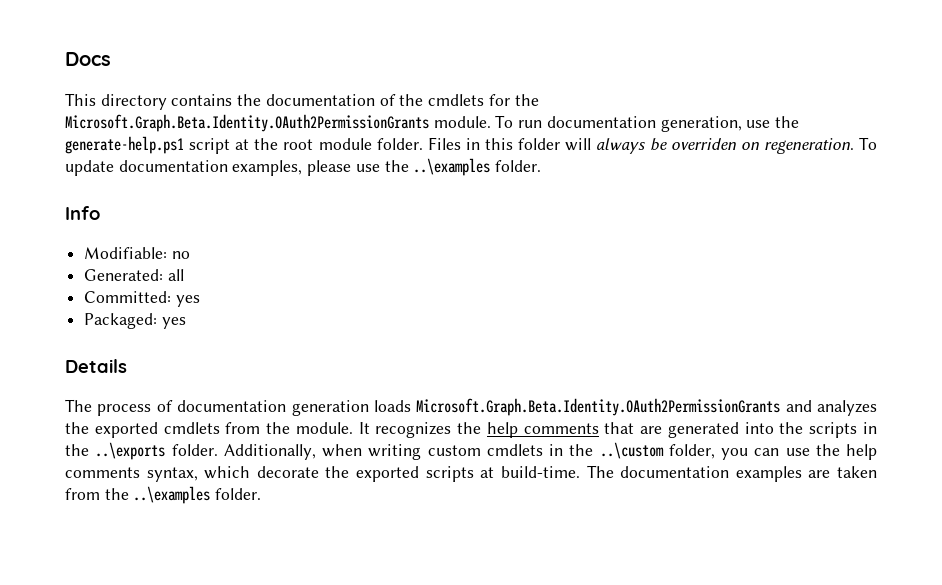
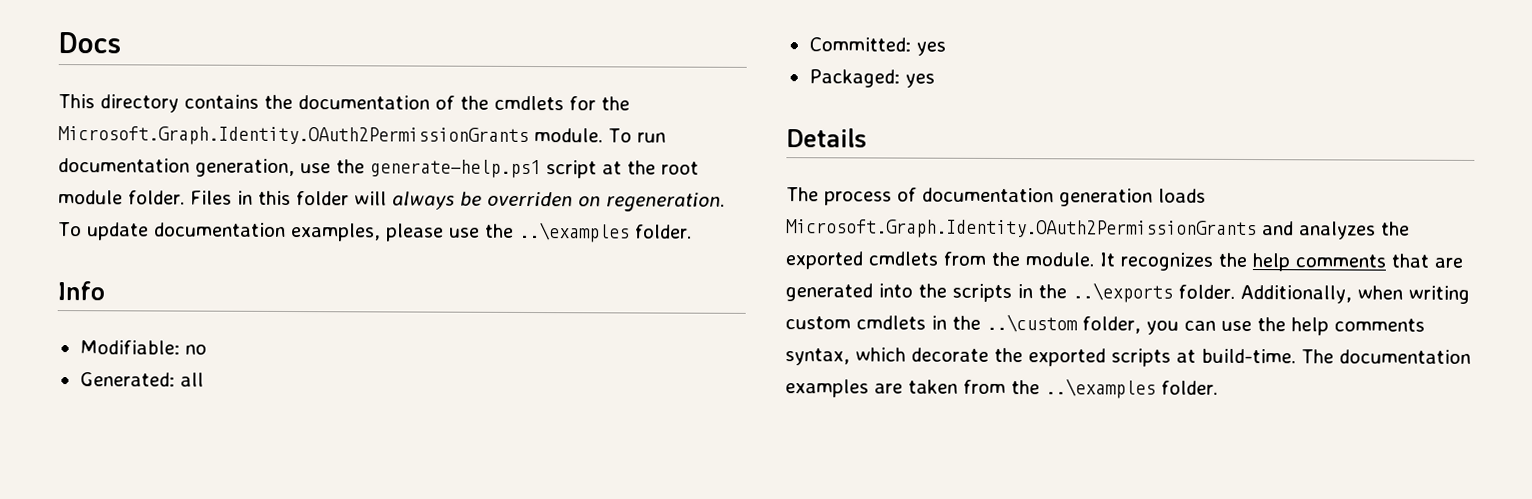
- This directory contains the documentation of the cmdlets for the Microsoft.Graph.Beta.Identity.OAuth2PermissionGrants module.
+ This directory contains the documentation of the cmdlets for the Microsoft.Graph.Identity.OAuth2PermissionGrants module.
- The process of documentation generation loads Microsoft.Graph.Beta.Identity.OAuth2PermissionGrants and analyzes the exported cmdlets from the module.
+ The process of documentation generation loads Microsoft.Graph.Identity.OAuth2PermissionGrants and analyzes the exported cmdlets from the module.

